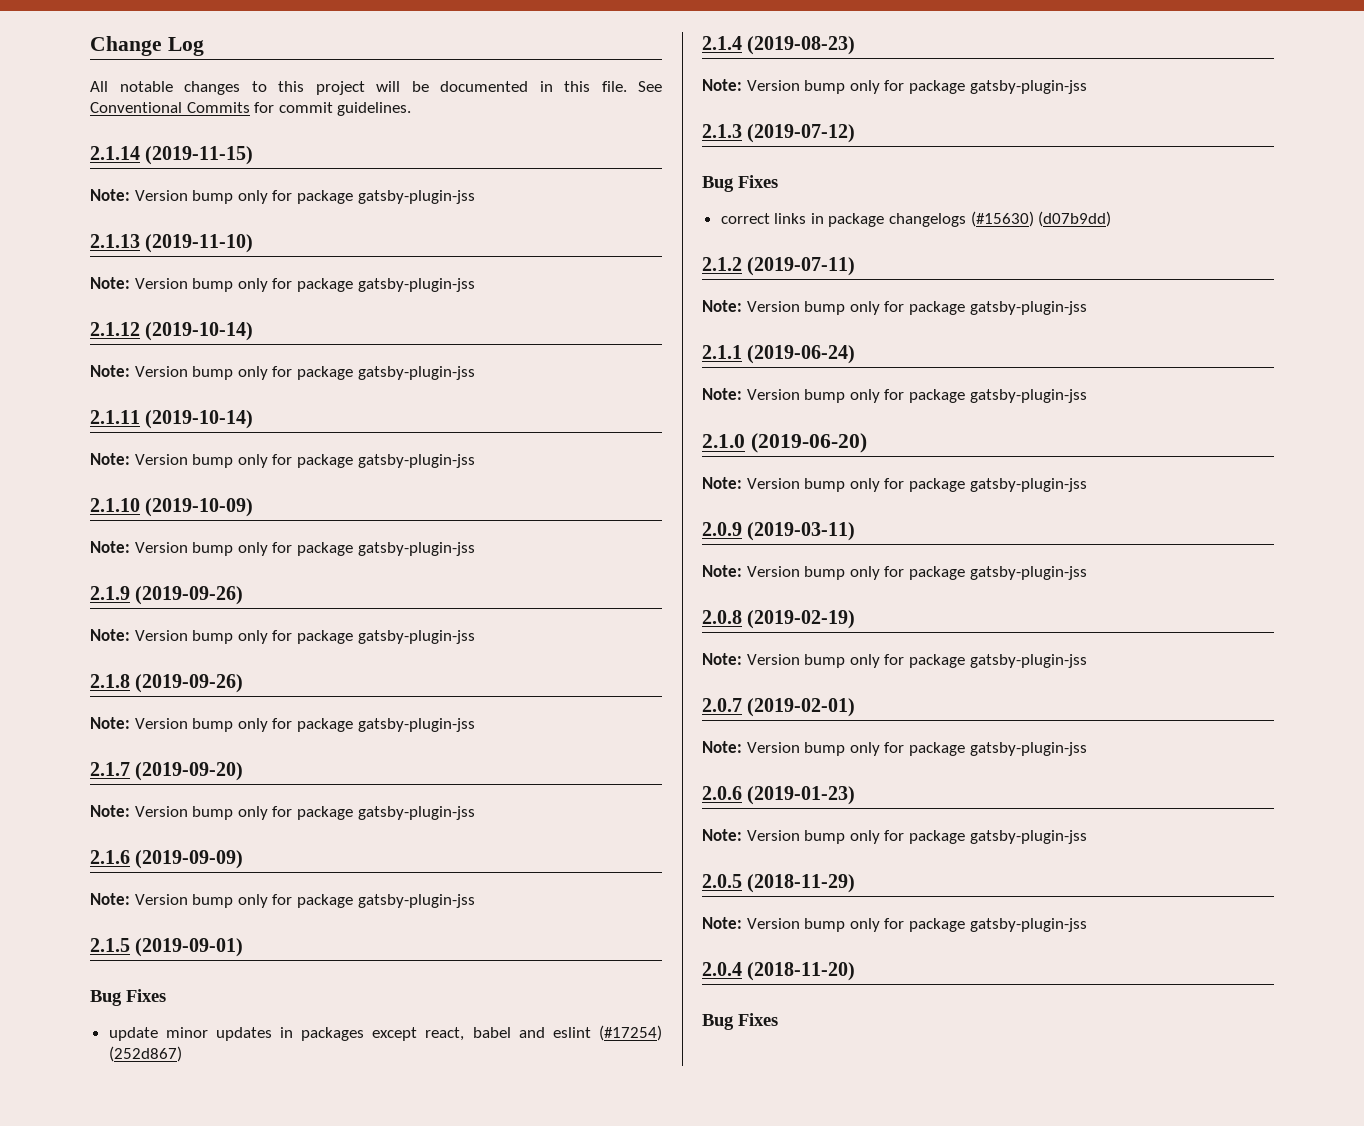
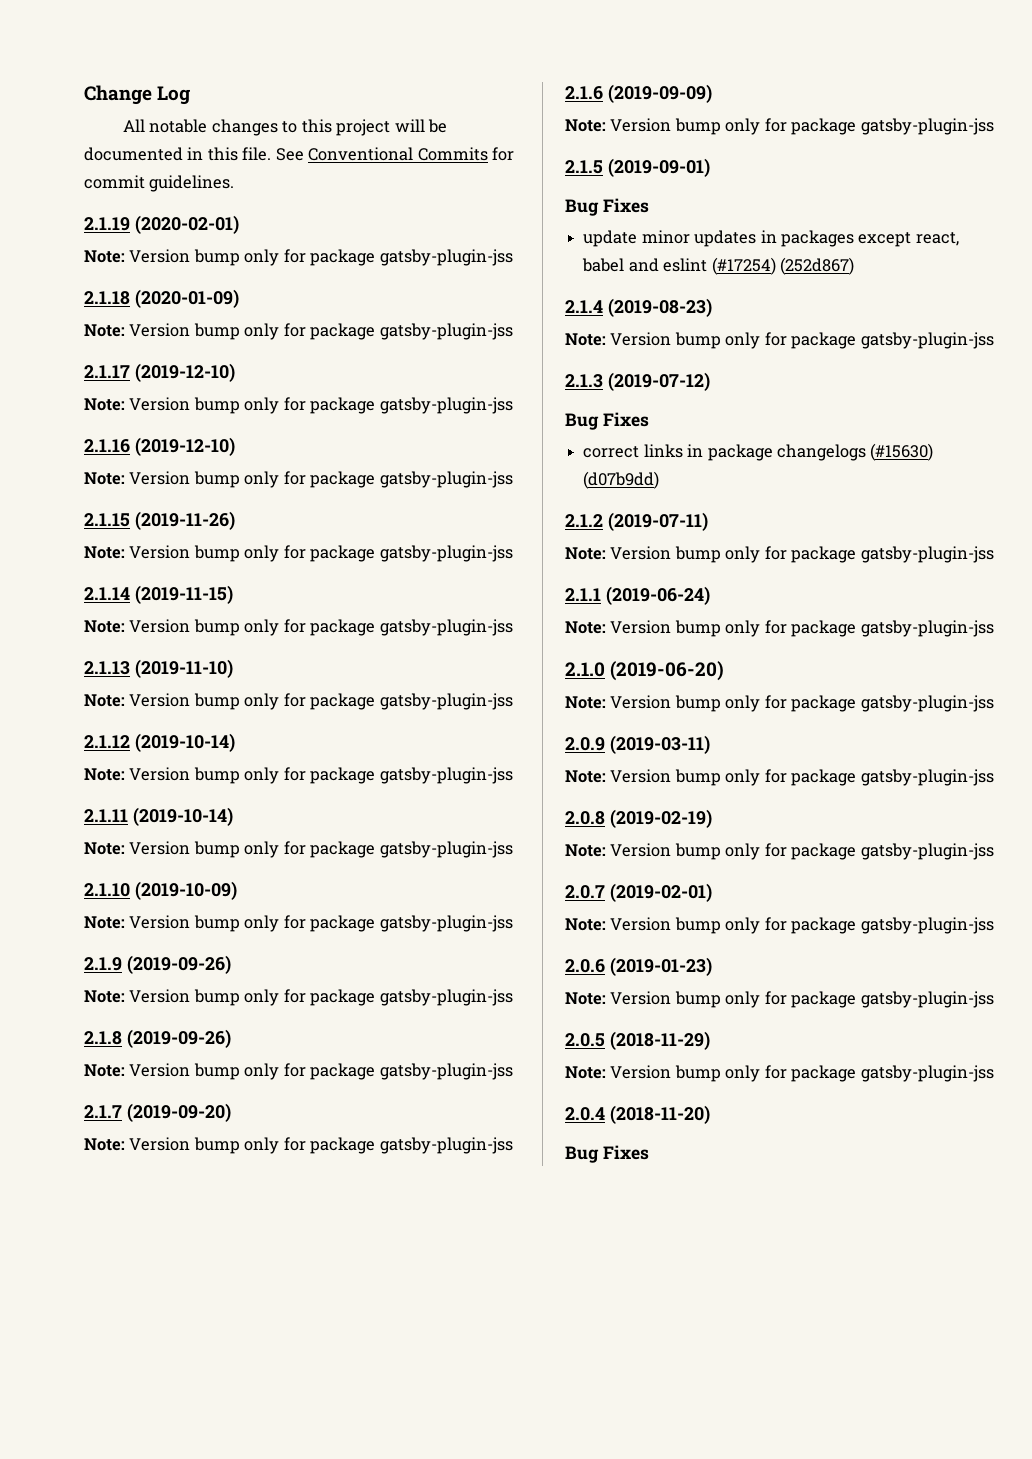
+ 2.1.19 (2020-02-01)
+ Note: Version bump only for package gatsby-plugin-jss
+ 2.1.18 (2020-01-09)
+ Note: Version bump only for package gatsby-plugin-jss
+ 2.1.17 (2019-12-10)
+ Note: Version bump only for package gatsby-plugin-jss
+ 2.1.16 (2019-12-10)
+ Note: Version bump only for package gatsby-plugin-jss
+ 2.1.15 (2019-11-26)
+ Note: Version bump only for package gatsby-plugin-jss

